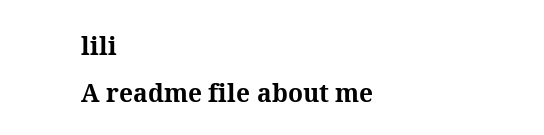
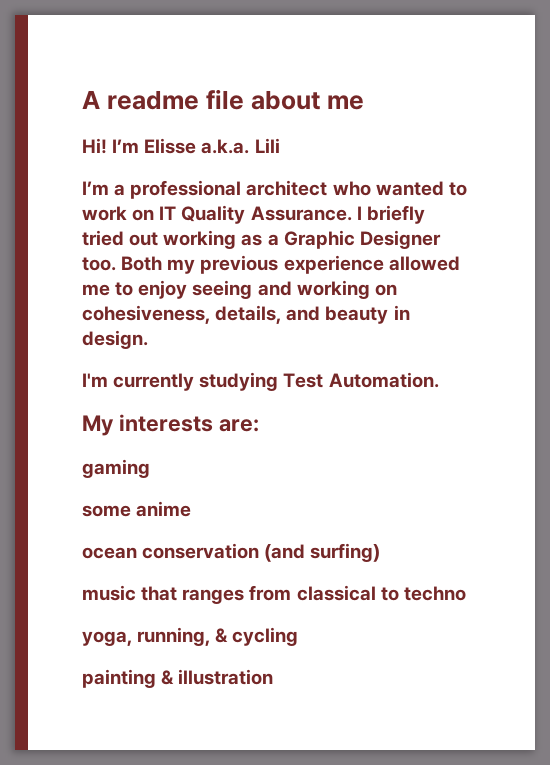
- lili
+ Hi! I’m Elisse a.k.a. Lili
+ I’m a professional architect who wanted to work on IT Quality Assurance. I briefly tried out working as a Graphic Designer too. Both my previous experience allowed me to enjoy seeing and working on cohesiveness, details, and beauty in design.
+ I'm currently studying Test Automation.
+ My interests are:
+ gaming
+ some anime
+ ocean conservation (and surfing)
+ music that ranges from classical to techno
+ yoga, running, & cycling
+ painting & illustration

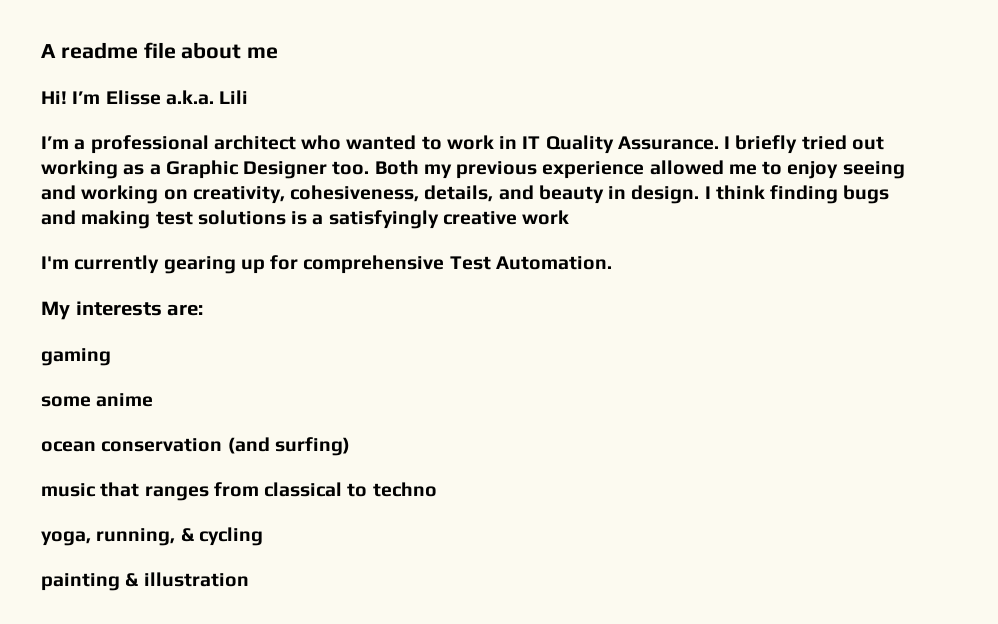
- I’m a professional architect who wanted to work on IT Quality Assurance.
+ I’m a professional architect who wanted to work in IT Quality Assurance.
- Both my previous experience allowed me to enjoy seeing and working on cohesiveness, details, and beauty in design.
- I'm currently studying Test Automation.
+ Both my previous experience allowed me to enjoy seeing and working on creativity, cohesiveness, details, and beauty in design. I think finding bugs and making test solutions is a satisfyingly creative work
+ I'm currently gearing up for comprehensive Test Automation.

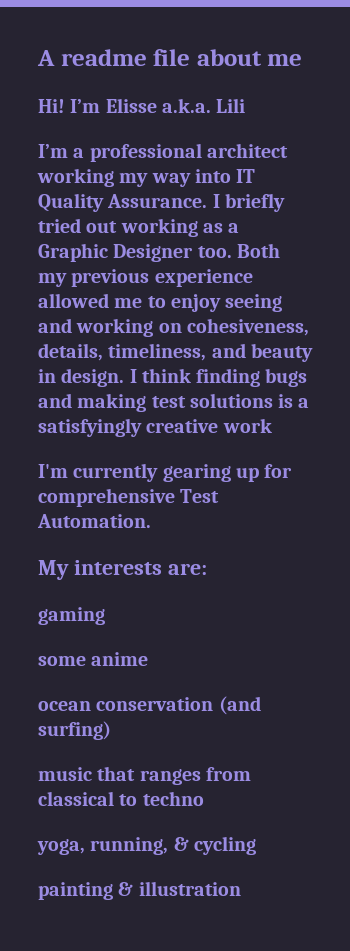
- I’m a professional architect who wanted to work in IT Quality Assurance.
+ I’m a professional architect working my way into IT Quality Assurance.
- Both my previous experience allowed me to enjoy seeing and working on creativity, cohesiveness, details, and beauty in design.
+ Both my previous experience allowed me to enjoy seeing and working on cohesiveness, details, timeliness, and beauty in design.

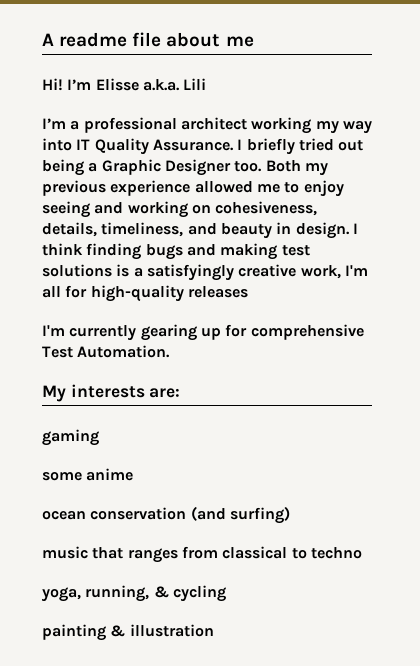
- I briefly tried out working as a Graphic Designer too.
+ I briefly tried out being a Graphic Designer too.
- I think finding bugs and making test solutions is a satisfyingly creative work
+ I think finding bugs and making test solutions is a satisfyingly creative work, I'm all for high-quality releases

